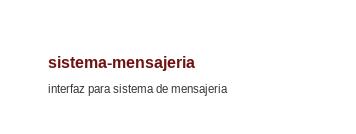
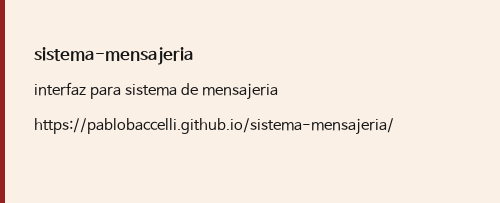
+ https://pablobaccelli.github.io/sistema-mensajeria/

